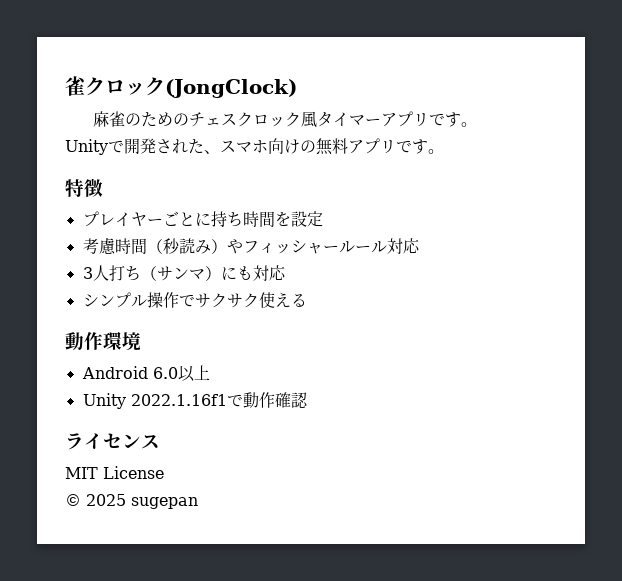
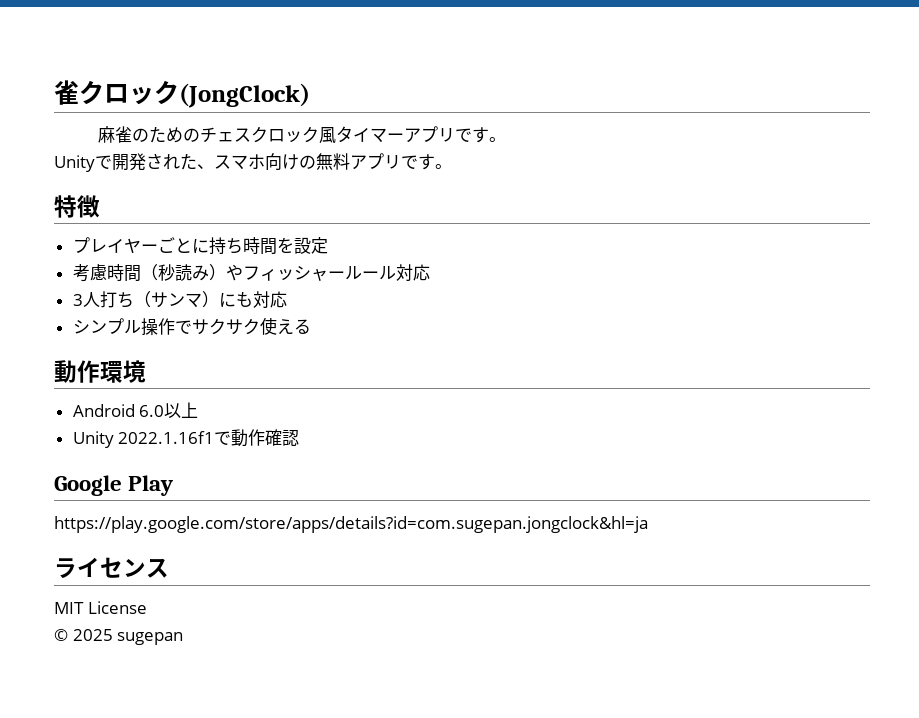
+ Google Play
+ https://play.google.com/store/apps/details?id=com.sugepan.jongclock&hl=ja

